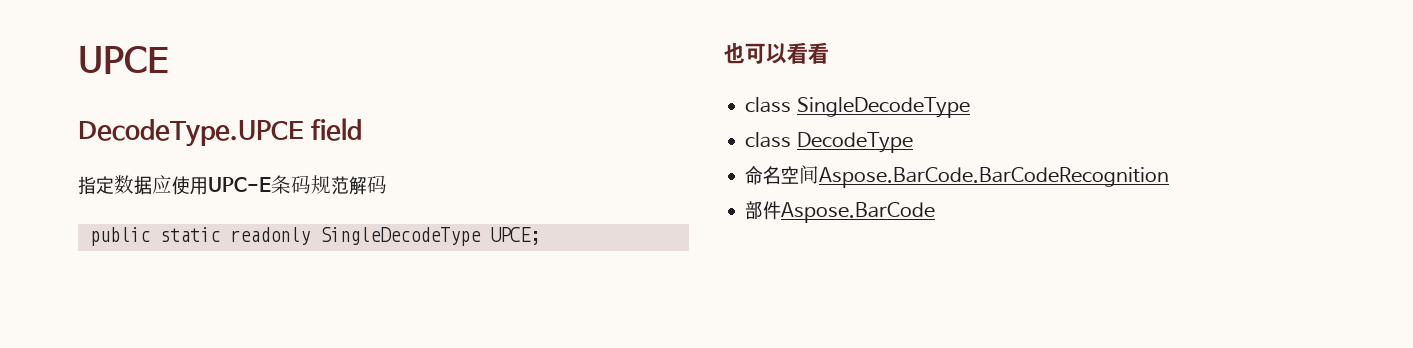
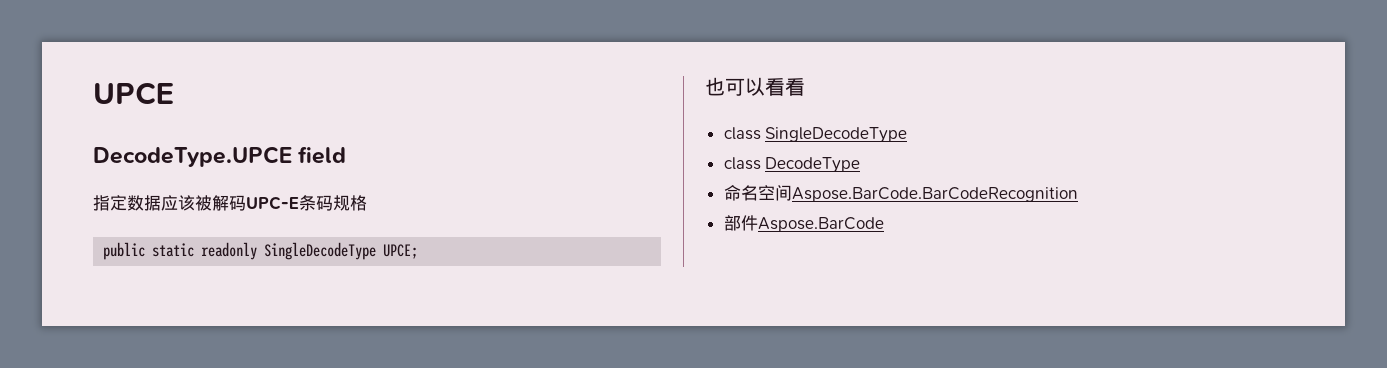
- 指定数据应使用UPC-E条码规范解码
+ 指定数据应该被解码UPC-E条码规格

